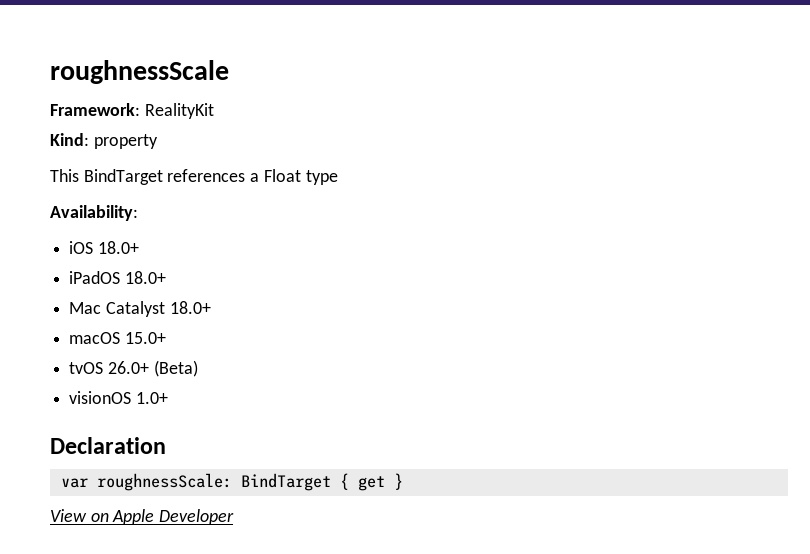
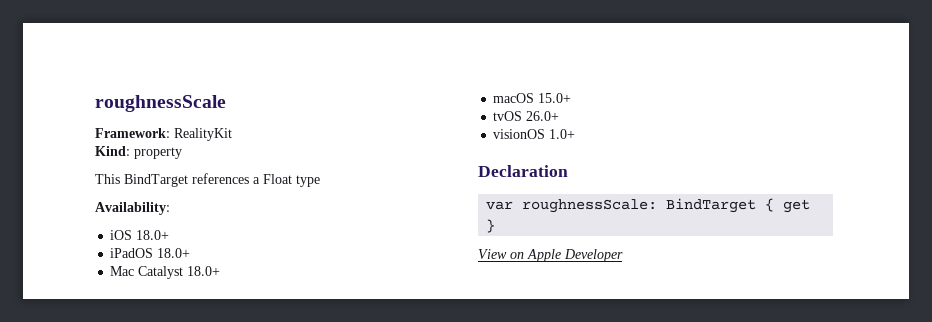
- tvOS 26.0+ (Beta)
+ tvOS 26.0+

